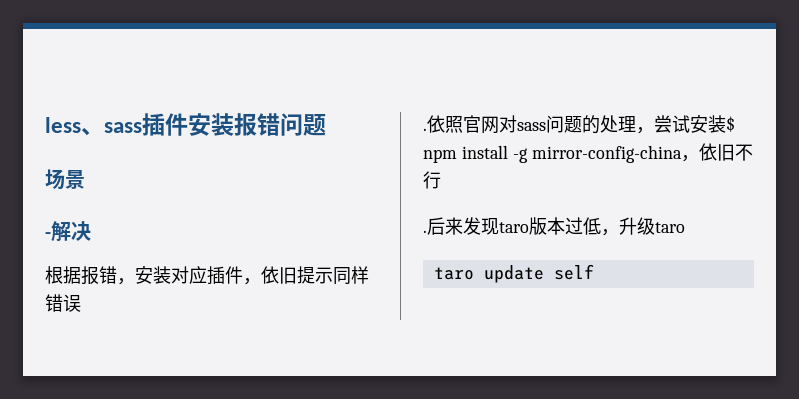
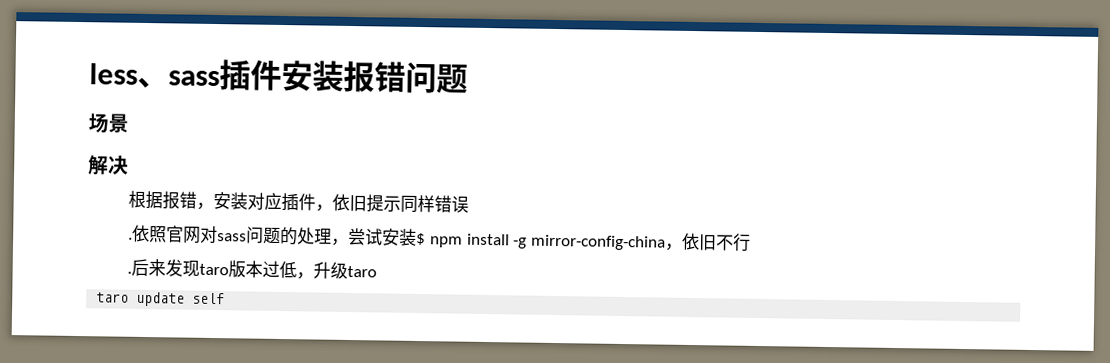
- -解决
+ 解决

